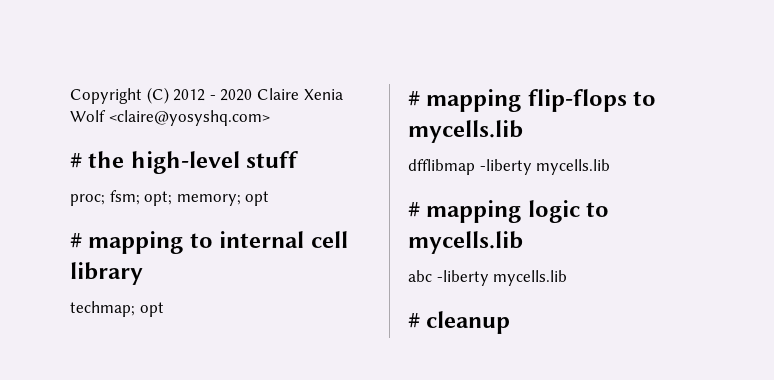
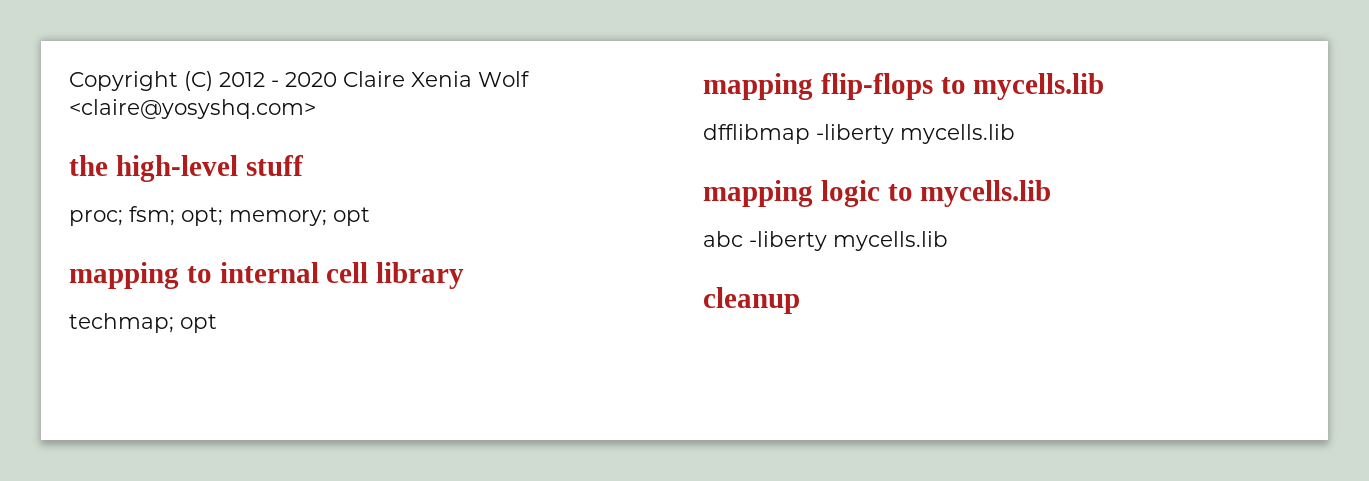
- # the high-level stuff
+ the high-level stuff
- # mapping to internal cell library
+ mapping to internal cell library
- # mapping flip-flops to mycells.lib
+ mapping flip-flops to mycells.lib
- # mapping logic to mycells.lib
+ mapping logic to mycells.lib
- # cleanup
+ cleanup

